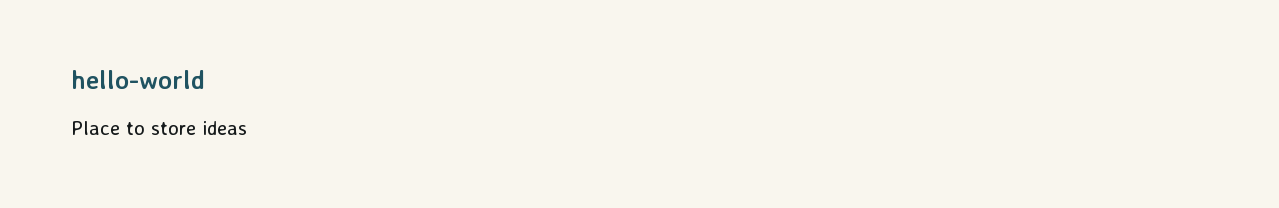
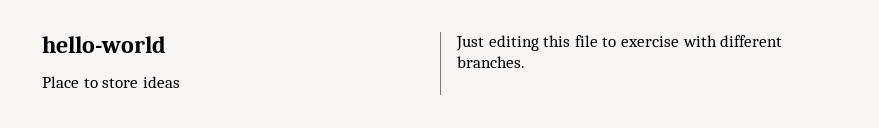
+ Just editing this file to exercise with different branches.

